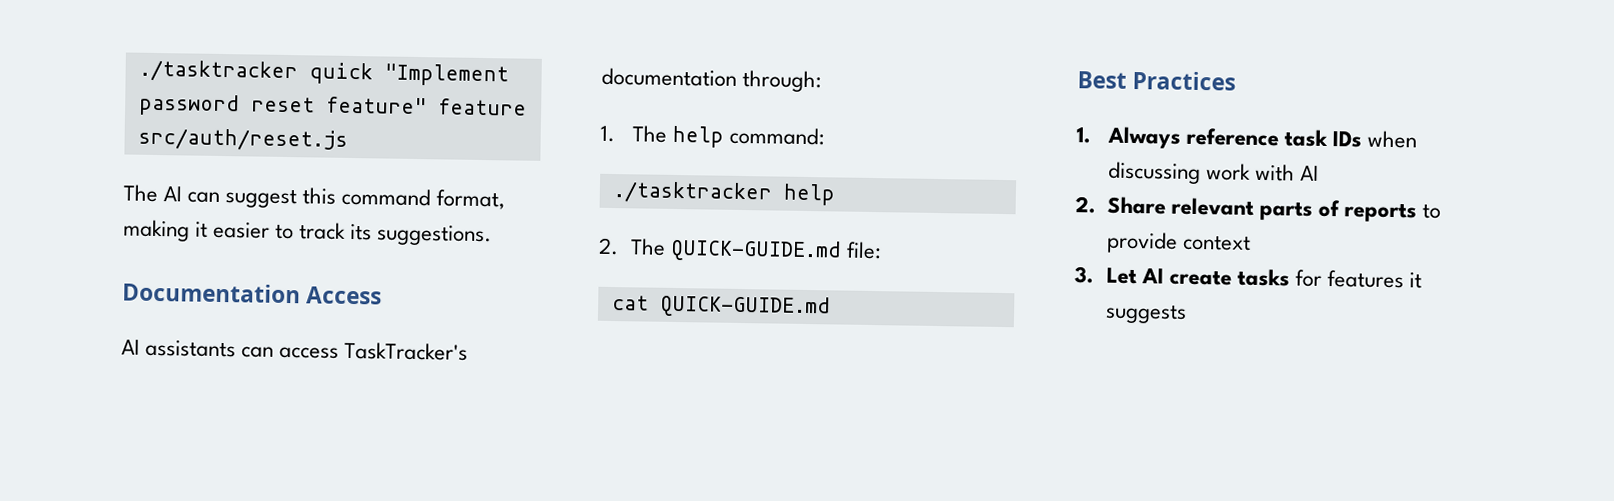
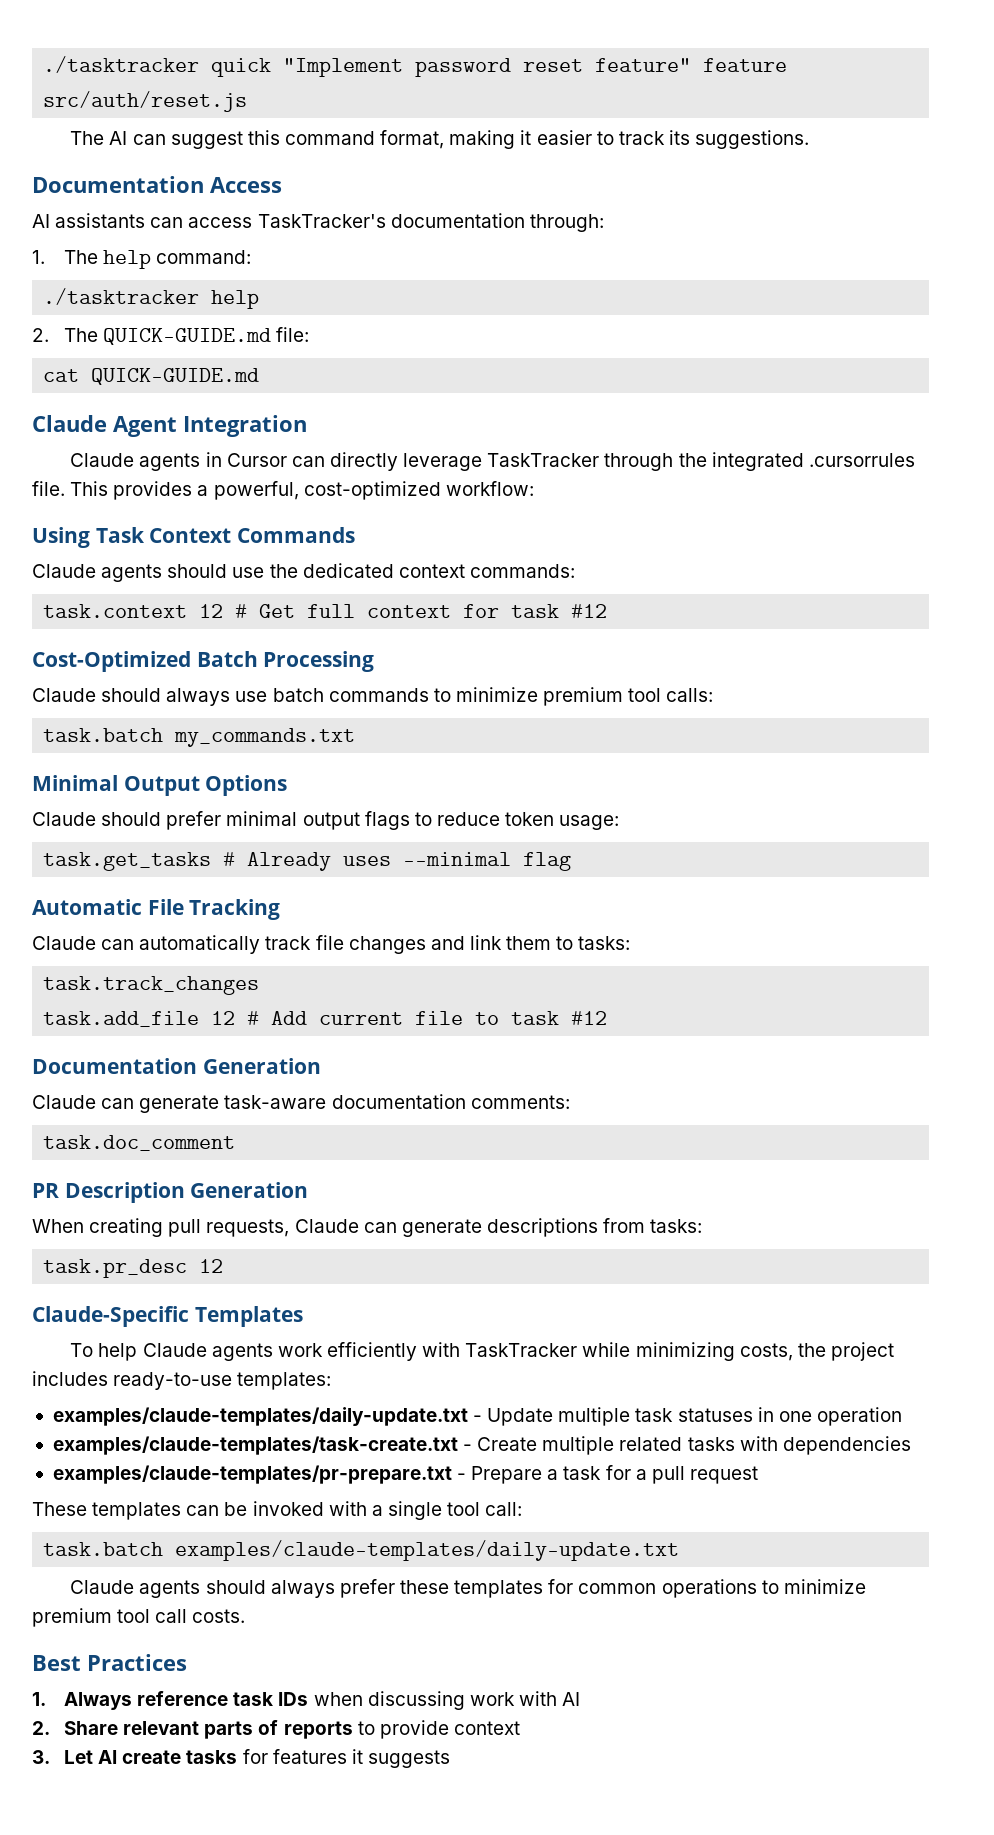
+ Claude Agent Integration
+ Claude agents in Cursor can directly leverage TaskTracker through the integrated .cursorrules file. This provides a powerful, cost-optimized workflow:
+ Using Task Context Commands
+ Claude agents should use the dedicated context commands:
+ task.context 12 # Get full context for task #12
+ Cost-Optimized Batch Processing
+ Claude should always use batch commands to minimize premium tool calls:
+ task.batch my_commands.txt
+ Minimal Output Options
+ Claude should prefer minimal output flags to reduce token usage:
+ task.get_tasks # Already uses --minimal flag
+ Automatic File Tracking
+ Claude can automatically track file changes and link them to tasks:
+ task.track_changes
+ task.add_file 12 # Add current file to task #12
+ Documentation Generation
+ Claude can generate task-aware documentation comments:
+ task.doc_comment
+ PR Description Generation
+ When creating pull requests, Claude can generate descriptions from tasks:
+ task.pr_desc 12
+ Claude-Specific Templates
+ To help Claude agents work efficiently with TaskTracker while minimizing costs, the project includes ready-to-use templates:
+ examples/claude-templates/daily-update.txt - Update multiple task statuses in one operation
+ examples/claude-templates/task-create.txt - Create multiple related tasks with dependencies
+ examples/claude-templates/pr-prepare.txt - Prepare a task for a pull request
+ These templates can be invoked with a single tool call:
+ task.batch examples/claude-templates/daily-update.txt
+ Claude agents should always prefer these templates for common operations to minimize premium tool call costs.

